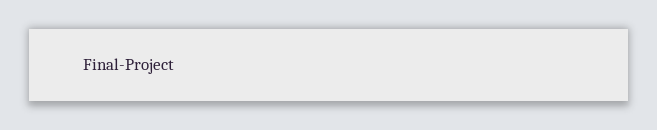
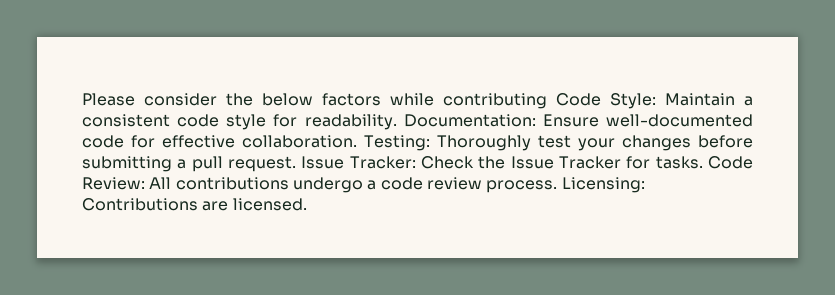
- Final-Project
+ Please consider the below factors while contributing Code Style: Maintain a consistent code style for readability. Documentation: Ensure well-documented code for effective collaboration. Testing: Thoroughly test your changes before submitting a pull request. Issue Tracker: Check the Issue Tracker for tasks. Code Review: All contributions undergo a code review process. Licensing: Contributions are licensed.

